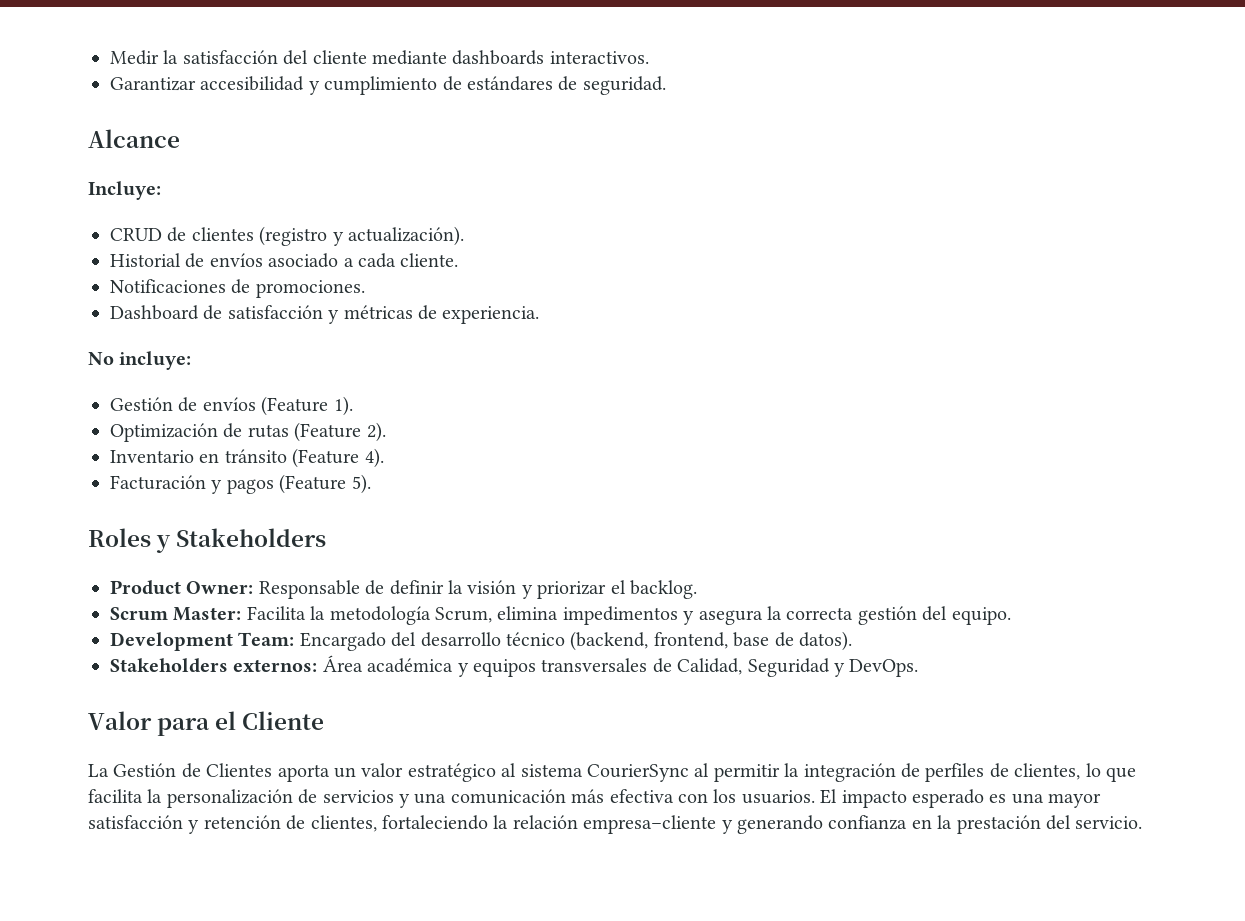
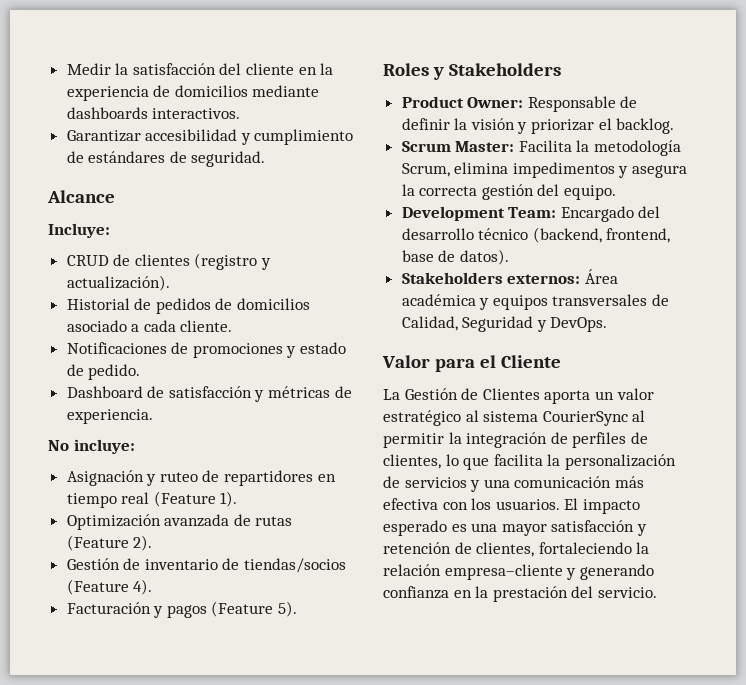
- Medir la satisfacción del cliente mediante dashboards interactivos.
+ Medir la satisfacción del cliente en la experiencia de domicilios mediante dashboards interactivos.
- Historial de envíos asociado a cada cliente.
+ Historial de pedidos de domicilios asociado a cada cliente.
- Notificaciones de promociones.
+ Notificaciones de promociones y estado de pedido.
- Gestión de envíos (Feature 1).
+ Asignación y ruteo de repartidores en tiempo real (Feature 1).
- Optimización de rutas (Feature 2).
+ Optimización avanzada de rutas (Feature 2).
- Inventario en tránsito (Feature 4).
+ Gestión de inventario de tiendas/socios (Feature 4).

